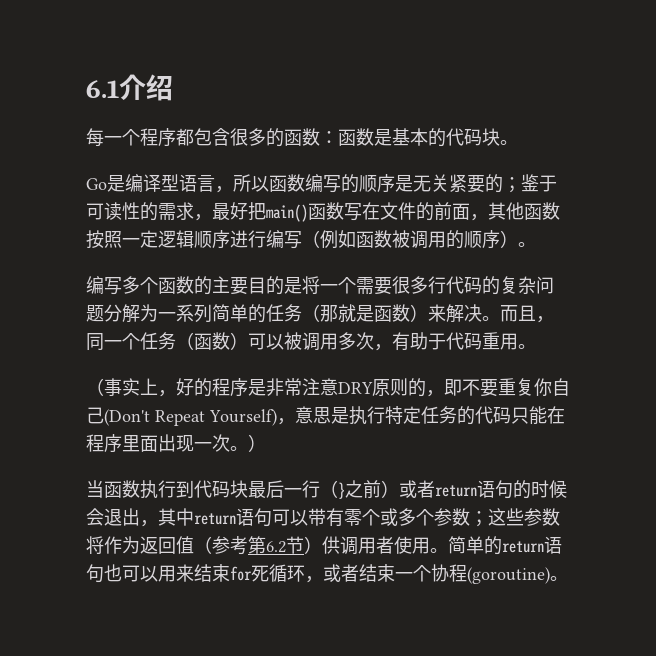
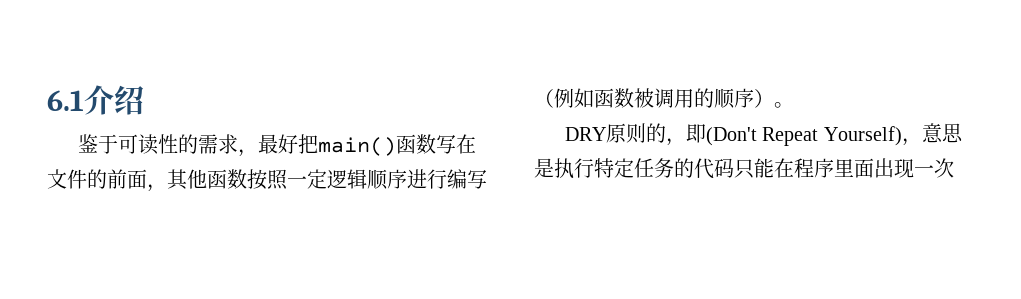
- 每一个程序都包含很多的函数：函数是基本的代码块。
- Go是编译型语言，所以函数编写的顺序是无关紧要的；鉴于可读性的需求，最好把main()函数写在文件的前面，其他函数按照一定逻辑顺序进行编写（例如函数被调用的顺序）。
+ 鉴于可读性的需求，最好把main()函数写在文件的前面，其他函数按照一定逻辑顺序进行编写（例如函数被调用的顺序）。
- 编写多个函数的主要目的是将一个需要很多行代码的复杂问题分解为一系列简单的任务（那就是函数）来解决。而且，同一个任务（函数）可以被调用多次，有助于代码重用。
- （事实上，好的程序是非常注意DRY原则的，即不要重复你自己(Don't Repeat Yourself)，意思是执行特定任务的代码只能在程序里面出现一次。）
- 当函数执行到代码块最后一行（}之前）或者return语句的时候会退出，其中return语句可以带有零个或多个参数；这些参数将作为返回值（参考第6.2节）供调用者使用。简单的return语句也可以用来结束for死循环，或者结束一个协程(goroutine)。
+ DRY原则的，即(Don't Repeat Yourself)，意思是执行特定任务的代码只能在程序里面出现一次

